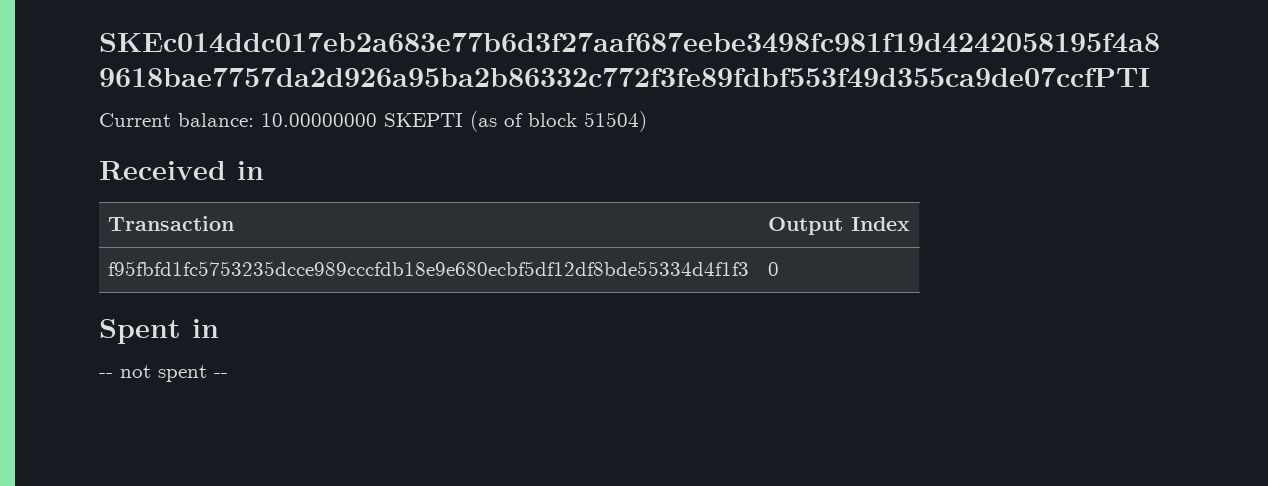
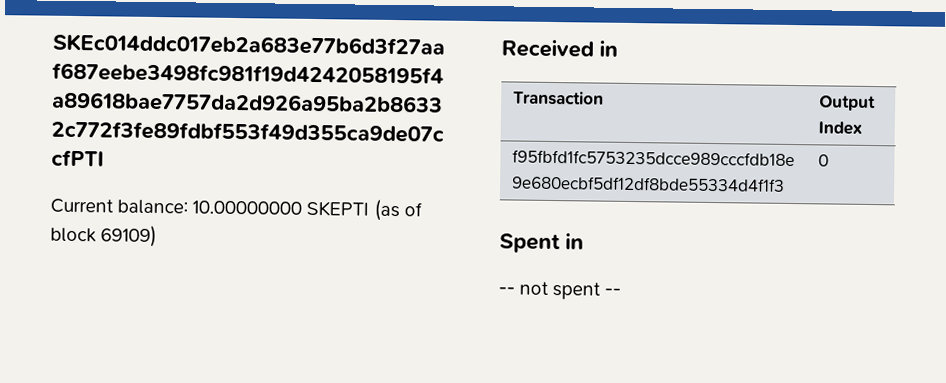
- Current balance: 10.00000000 SKEPTI (as of block 51504)
+ Current balance: 10.00000000 SKEPTI (as of block 69109)

